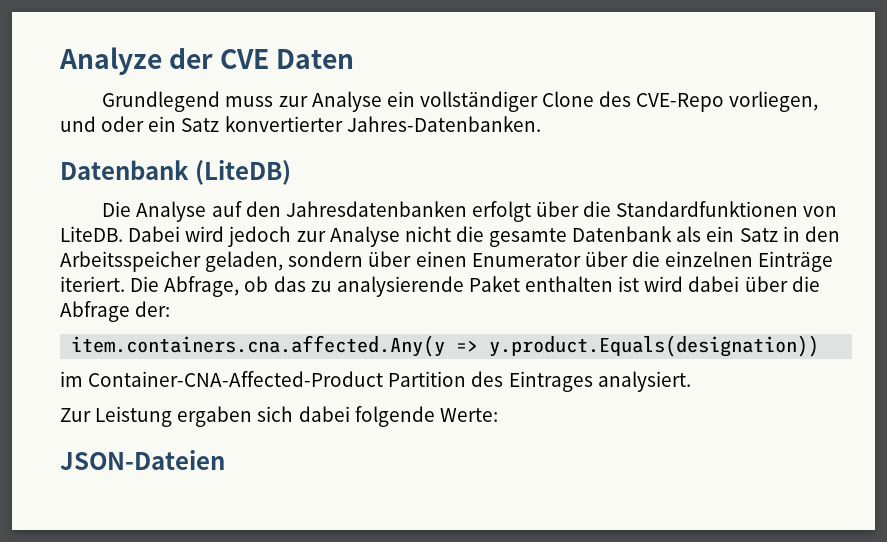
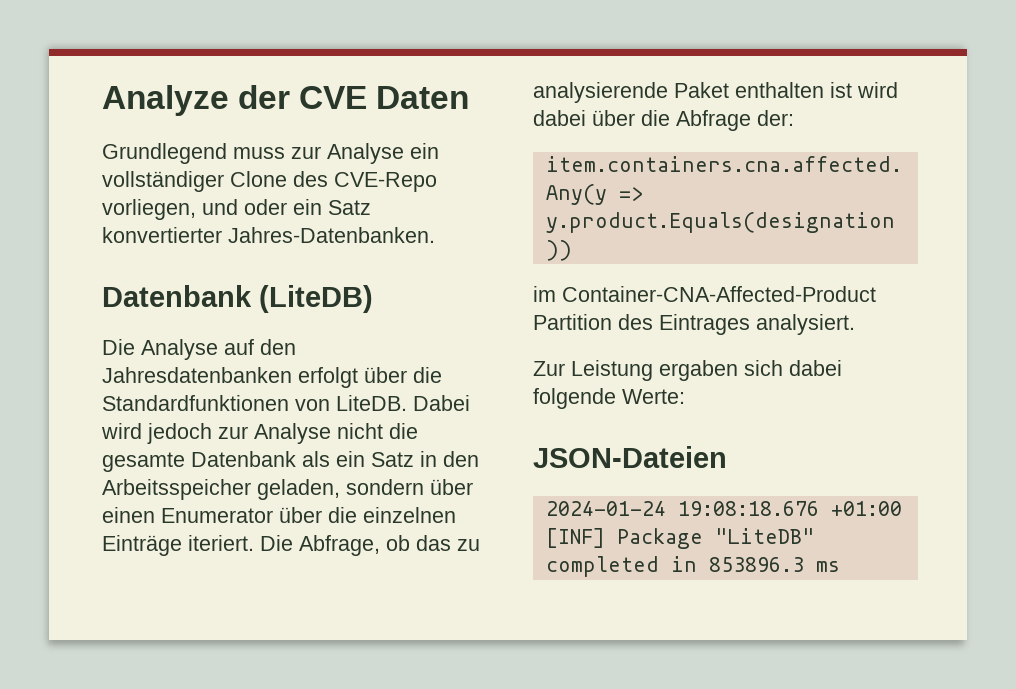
+ 2024-01-24 19:08:18.676 +01:00 [INF] Package "LiteDB" completed in 853896.3 ms

